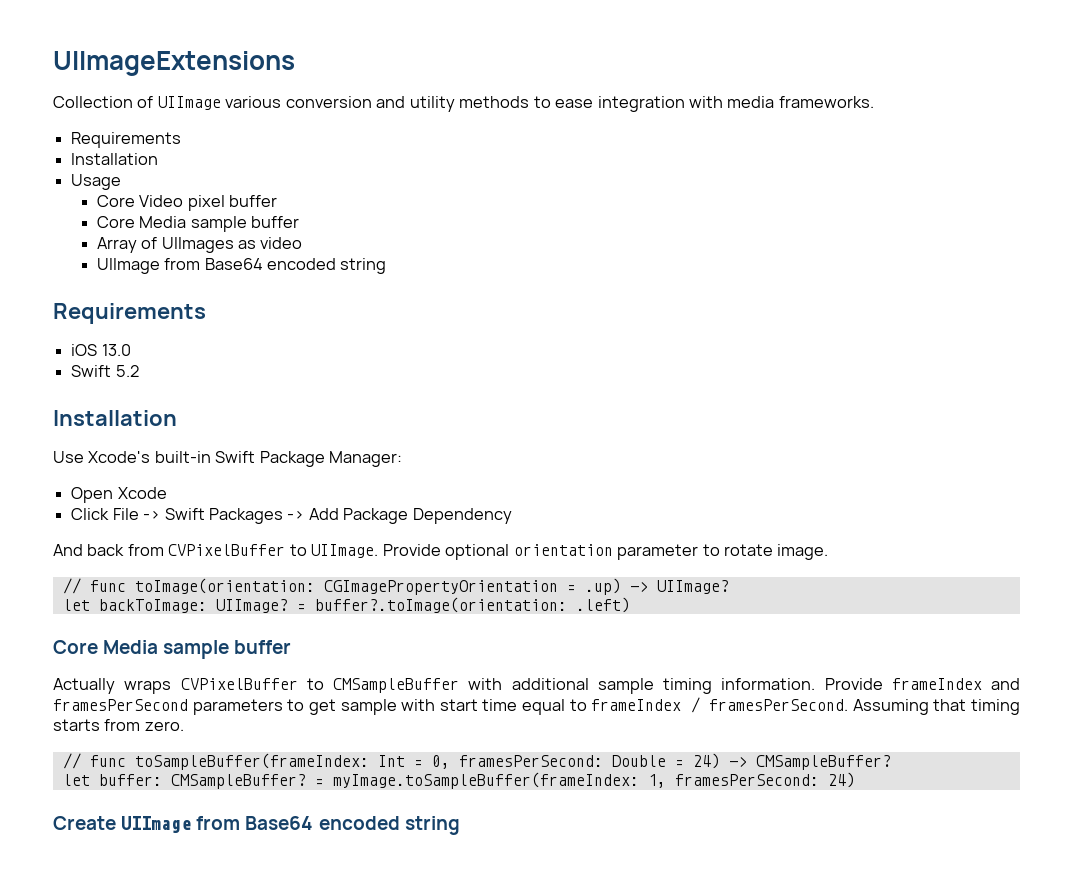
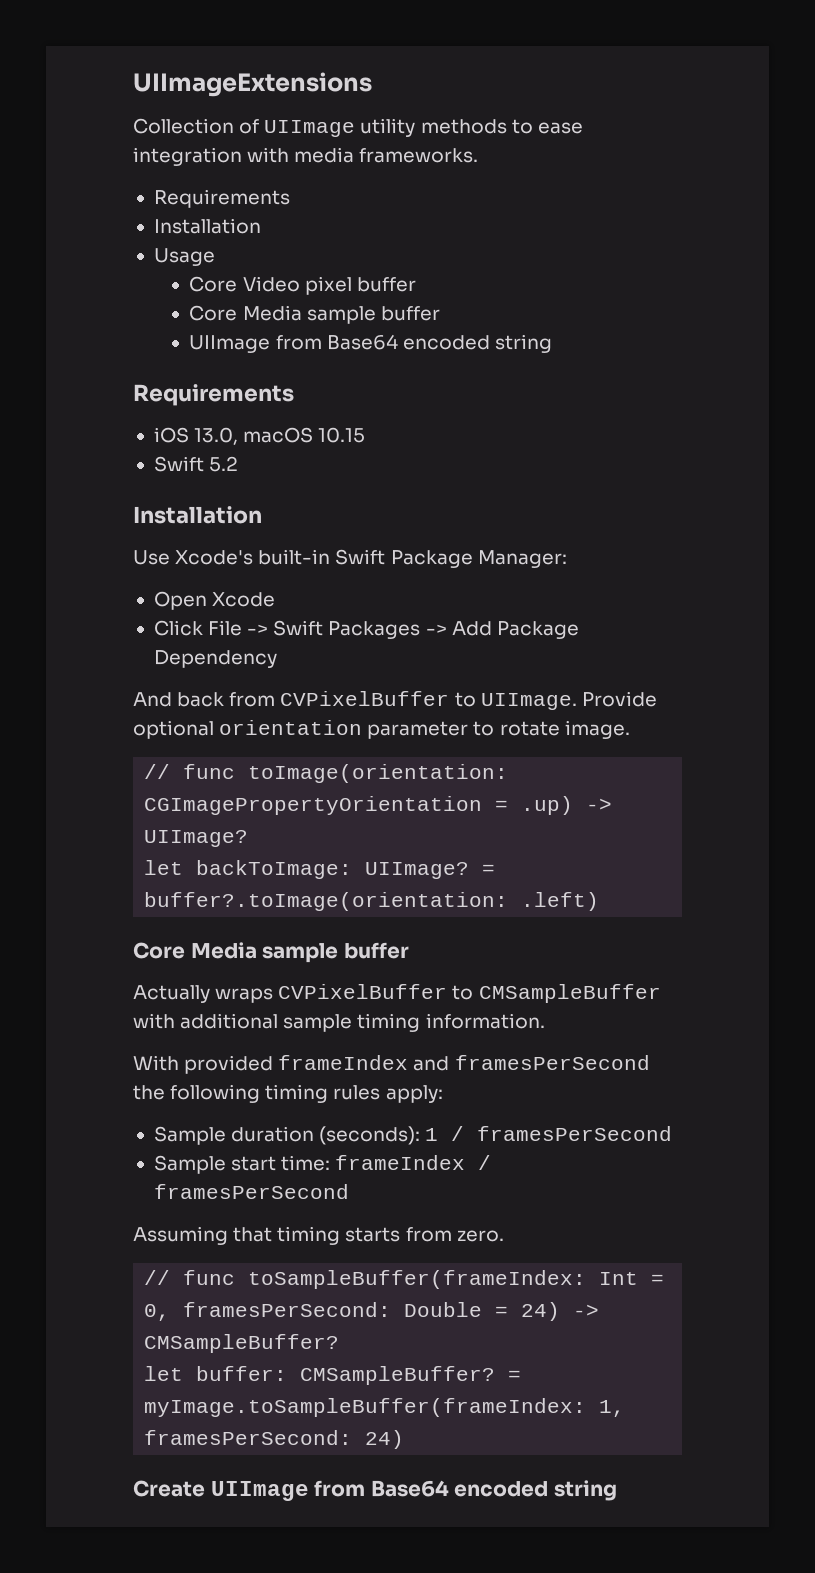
- Collection of UIImage various conversion and utility methods to ease integration with media frameworks.
+ Collection of UIImage utility methods to ease integration with media frameworks.
- Array of UIImages as video
- iOS 13.0
+ iOS 13.0, macOS 10.15
- Actually wraps CVPixelBuffer to CMSampleBuffer with additional sample timing information. Provide frameIndex and framesPerSecond parameters to get sample with start time equal to frameIndex / framesPerSecond. Assuming that timing starts from zero.
+ Actually wraps CVPixelBuffer to CMSampleBuffer with additional sample timing information.
+ With provided frameIndex and framesPerSecond the following timing rules apply:
+ Sample duration (seconds): 1 / framesPerSecond
+ Sample start time: frameIndex / framesPerSecond
+ Assuming that timing starts from zero.

